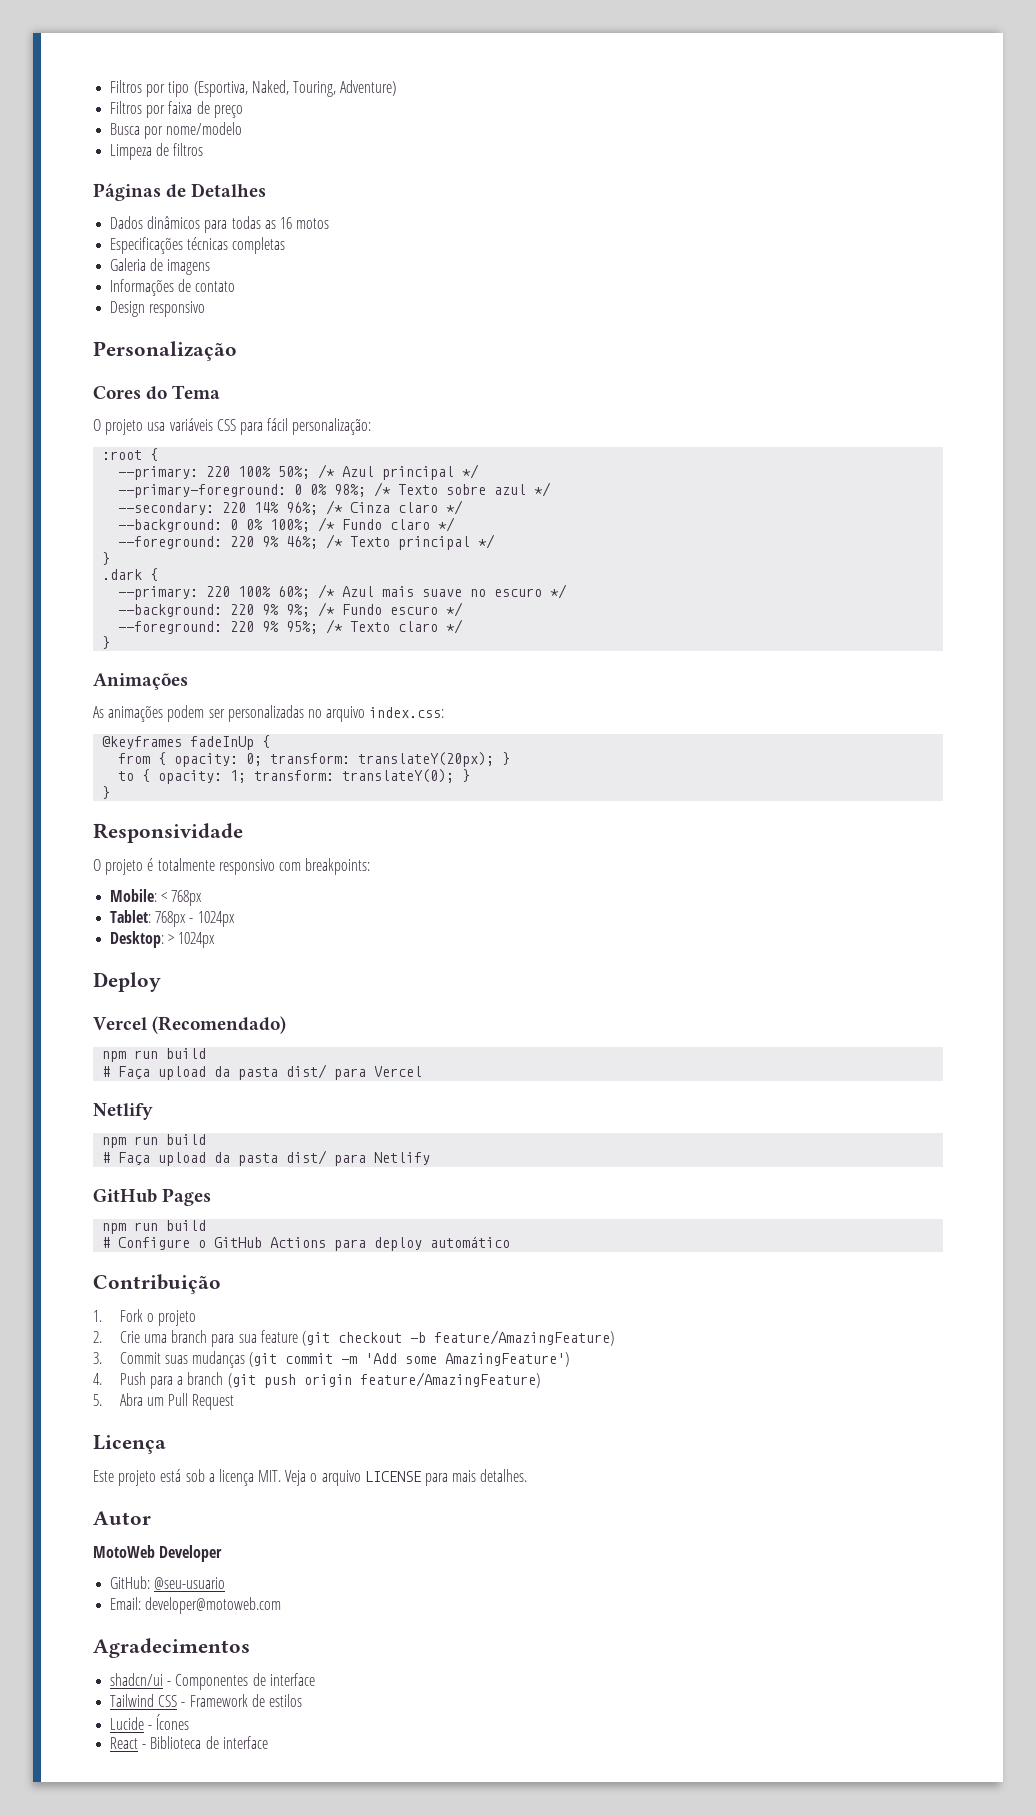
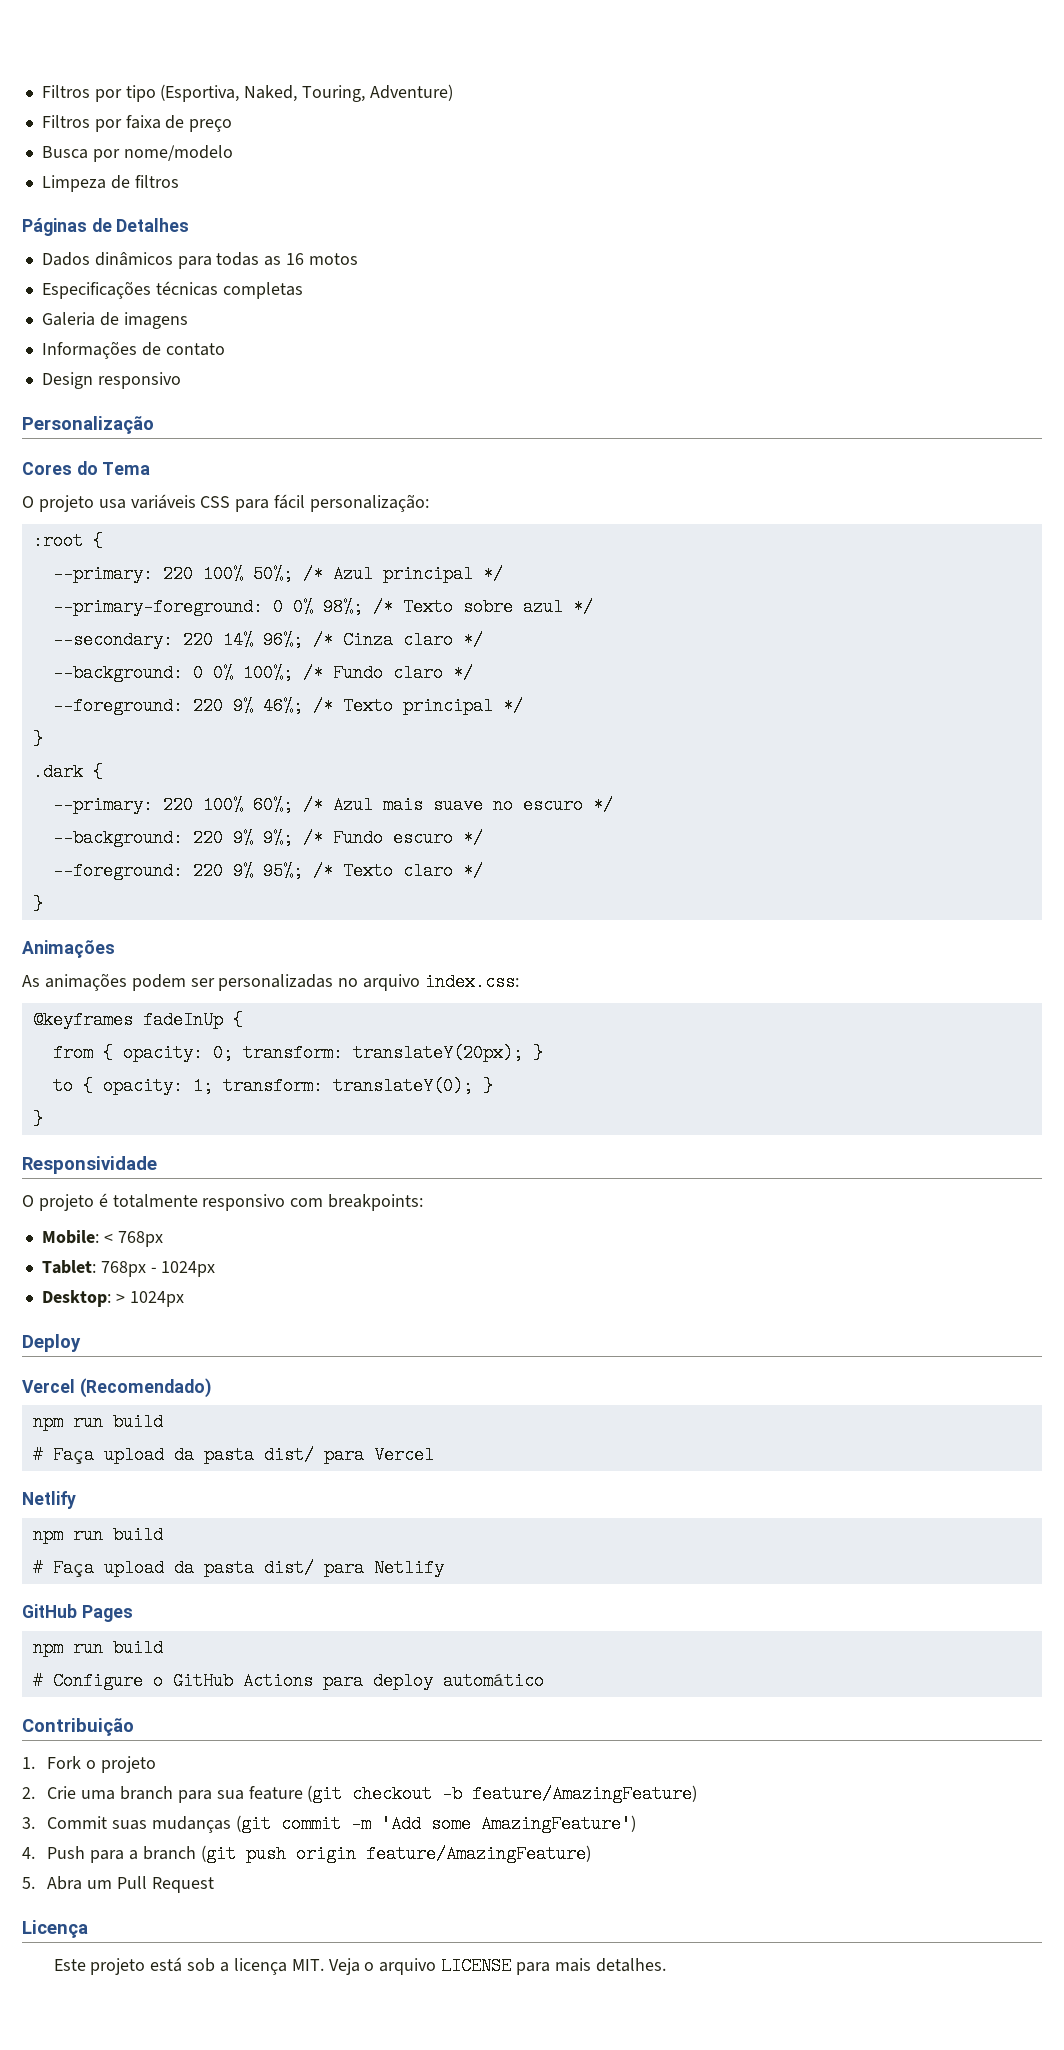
- Autor
- MotoWeb Developer
- GitHub: @seu-usuario
- Email: developer@motoweb.com
- Agradecimentos
- shadcn/ui - Componentes de interface
- Tailwind CSS - Framework de estilos
- Lucide - Ícones
- React - Biblioteca de interface

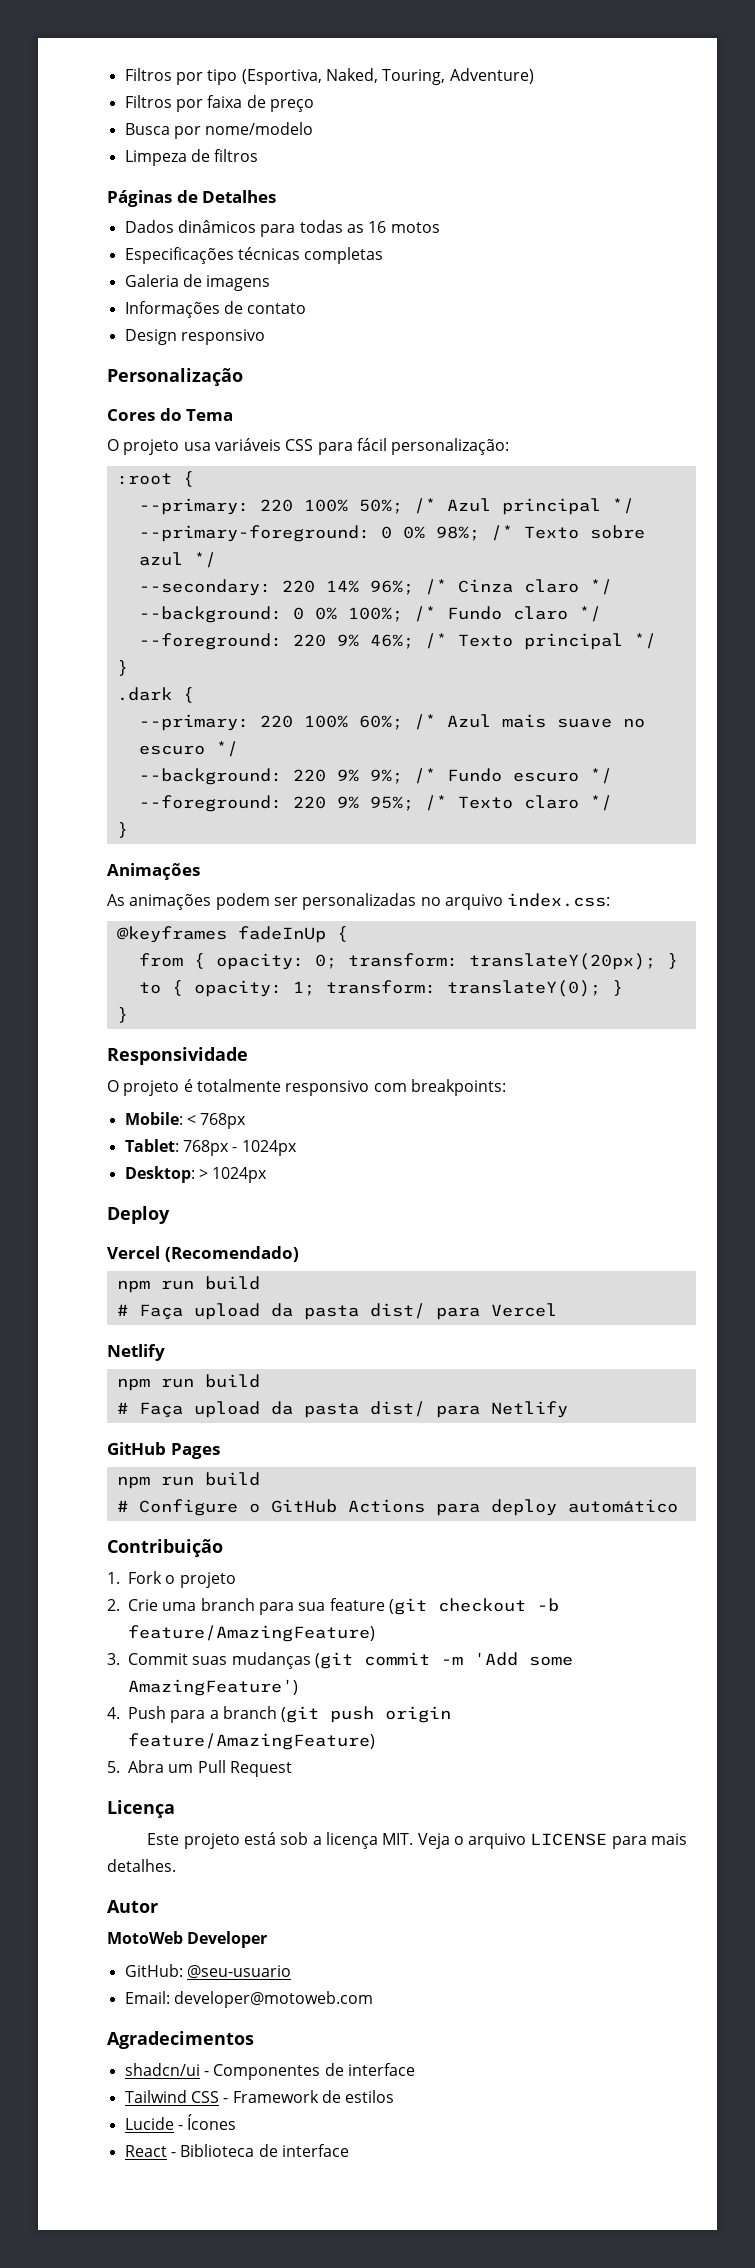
+ Autor
+ MotoWeb Developer
+ GitHub: @seu-usuario
+ Email: developer@motoweb.com
+ Agradecimentos
+ shadcn/ui - Componentes de interface
+ Tailwind CSS - Framework de estilos
+ Lucide - Ícones
+ React - Biblioteca de interface

